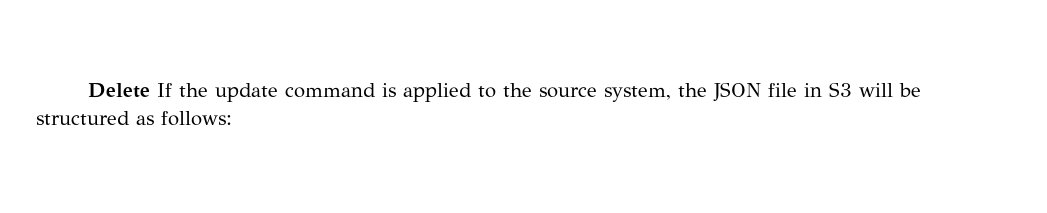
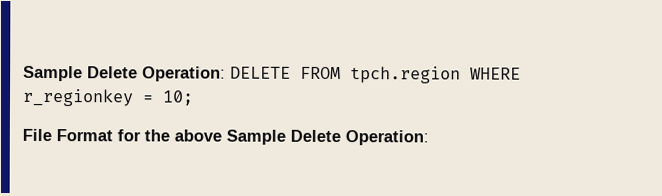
- Delete If the update command is applied to the source system, the JSON file in S3 will be structured as follows:
+ Sample Delete Operation: DELETE FROM tpch.region WHERE r_regionkey = 10;
+ File Format for the above Sample Delete Operation:

